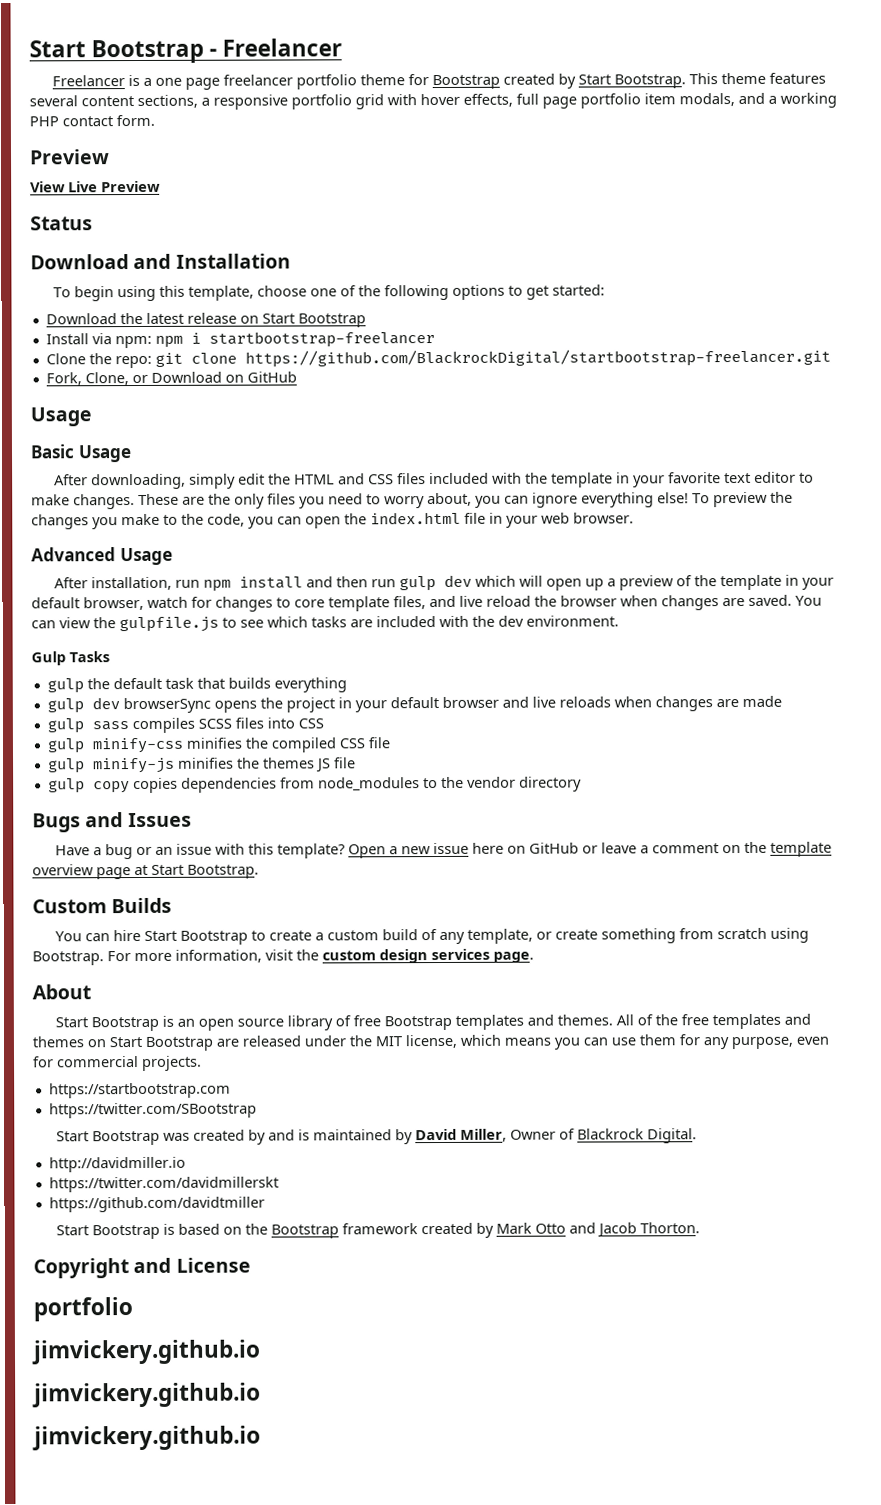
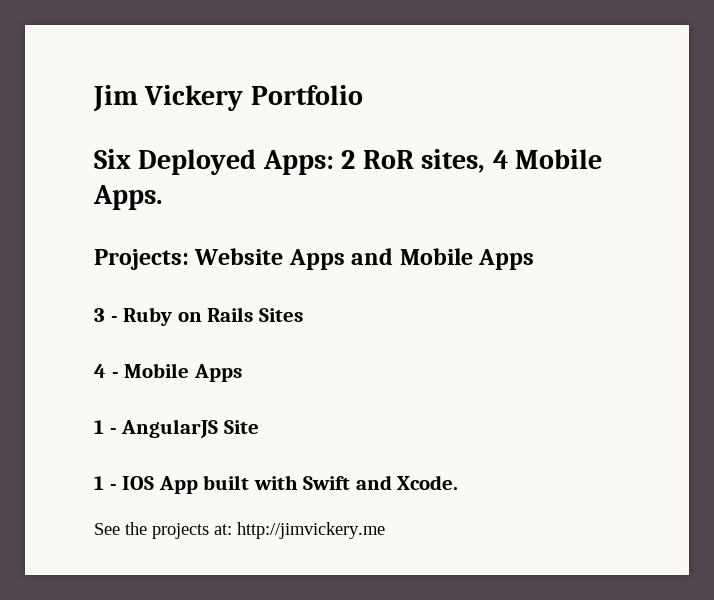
- Start Bootstrap - Freelancer
- Freelancer is a one page freelancer portfolio theme for Bootstrap created by Start Bootstrap. This theme features several content sections, a responsive portfolio grid with hover effects, full page portfolio item modals, and a working PHP contact form.
- Preview
- View Live Preview
- Status
- Download and Installation
- To begin using this template, choose one of the following options to get started:
- Download the latest release on Start Bootstrap
- Install via npm: npm i startbootstrap-freelancer
- Clone the repo: git clone https://github.com/BlackrockDigital/startbootstrap-freelancer.git
- Fork, Clone, or Download on GitHub
- Usage
- Basic Usage
- After downloading, simply edit the HTML and CSS files included with the template in your favorite text editor to make changes. These are the only files you need to worry about, you can ignore everything else! To preview the changes you make to the code, you can open the index.html file in your web browser.
- Advanced Usage
- After installation, run npm install and then run gulp dev which will open up a preview of the template in your default browser, watch for changes to core template files, and live reload the browser when changes are saved. You can view the gulpfile.js to see which tasks are included with the dev environment.
- Gulp Tasks
- gulp the default task that builds everything
- gulp dev browserSync opens the project in your default browser and live reloads when changes are made
- gulp sass compiles SCSS files into CSS
- gulp minify-css minifies the compiled CSS file
- gulp minify-js minifies the themes JS file
- gulp copy copies dependencies from node_modules to the vendor directory
- Bugs and Issues
- Have a bug or an issue with this template? Open a new issue here on GitHub or leave a comment on the template overview page at Start Bootstrap.
- Custom Builds
- You can hire Start Bootstrap to create a custom build of any template, or create something from scratch using Bootstrap. For more information, visit the custom design services page.
- About
- Start Bootstrap is an open source library of free Bootstrap templates and themes. All of the free templates and themes on Start Bootstrap are released under the MIT license, which means you can use them for any purpose, even for commercial projects.
- https://startbootstrap.com
- https://twitter.com/SBootstrap
- Start Bootstrap was created by and is maintained by David Miller, Owner of Blackrock Digital.
- http://davidmiller.io
- https://twitter.com/davidmillerskt
- https://github.com/davidtmiller
- Start Bootstrap is based on the Bootstrap framework created by Mark Otto and Jacob Thorton.
- Copyright and License
- portfolio
- jimvickery.github.io
- jimvickery.github.io
- jimvickery.github.io
+ Jim Vickery Portfolio
+ Six Deployed Apps: 2 RoR sites, 4 Mobile Apps.
+ Projects: Website Apps and Mobile Apps
+ 3 - Ruby on Rails Sites
+ 4 - Mobile Apps
+ 1 - AngularJS Site
+ 1 - IOS App built with Swift and Xcode.
+ See the projects at: http://jimvickery.me

